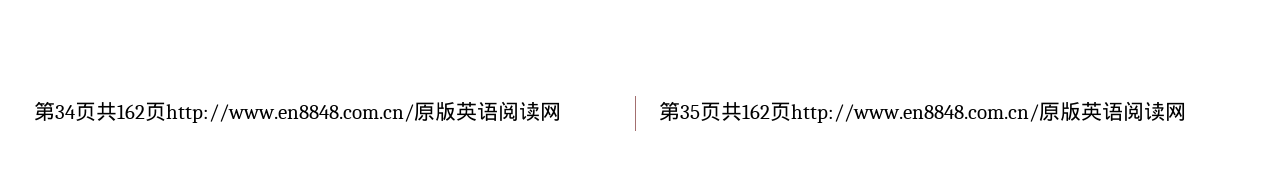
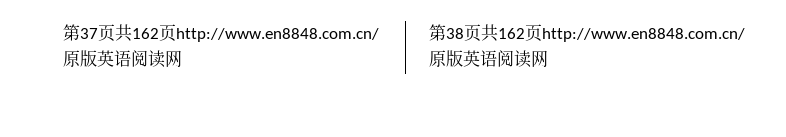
- 第34页共162页http://www.en8848.com.cn/原版英语阅读网
+ 第37页共162页http://www.en8848.com.cn/原版英语阅读网
- 第35页共162页http://www.en8848.com.cn/原版英语阅读网
+ 第38页共162页http://www.en8848.com.cn/原版英语阅读网

